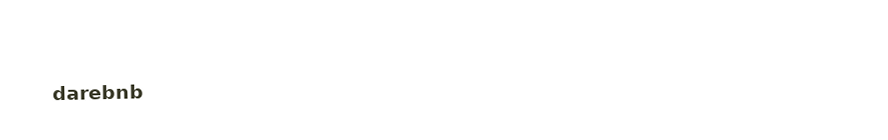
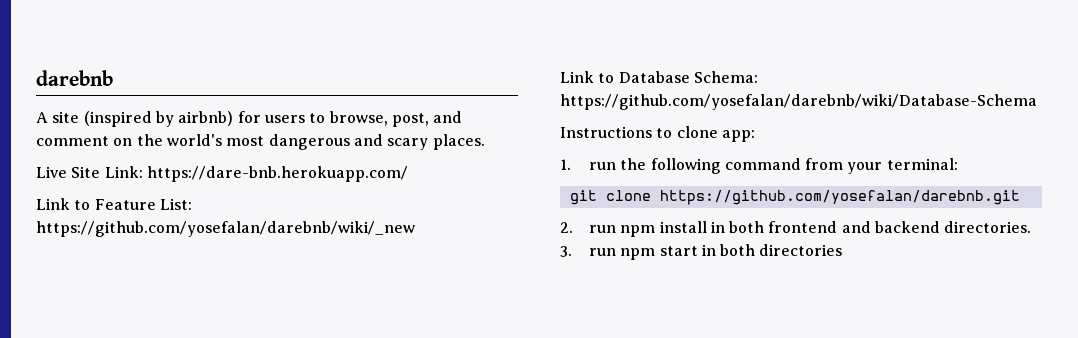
+ A site (inspired by airbnb) for users to browse, post, and comment on the world's most dangerous and scary places.
+ Live Site Link: https://dare-bnb.herokuapp.com/
+ Link to Feature List: https://github.com/yosefalan/darebnb/wiki/_new
+ Link to Database Schema: https://github.com/yosefalan/darebnb/wiki/Database-Schema
+ Instructions to clone app:
+ 1. run the following command from your terminal:
+ git clone https://github.com/yosefalan/darebnb.git
+ 2. run npm install in both frontend and backend directories.
+ 3. run npm start in both directories

